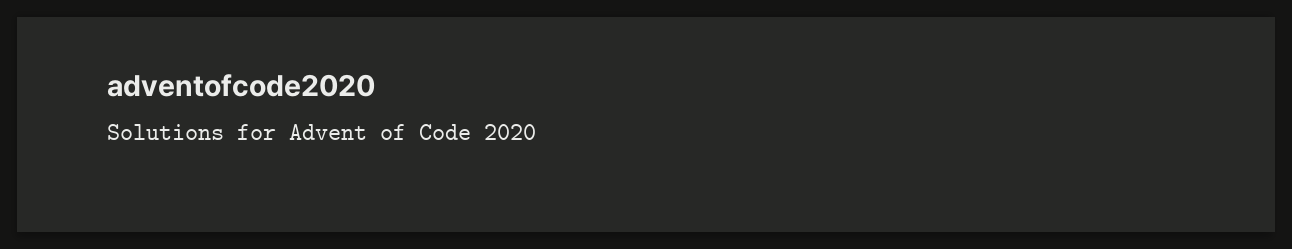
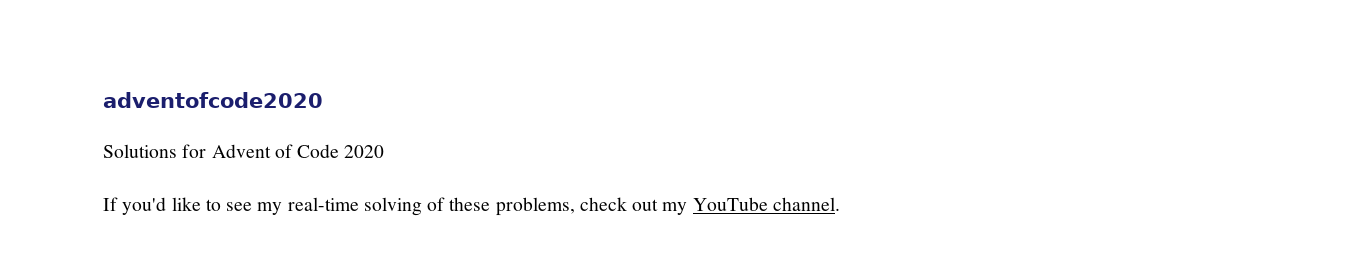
+ If you'd like to see my real-time solving of these problems, check out my YouTube channel.

